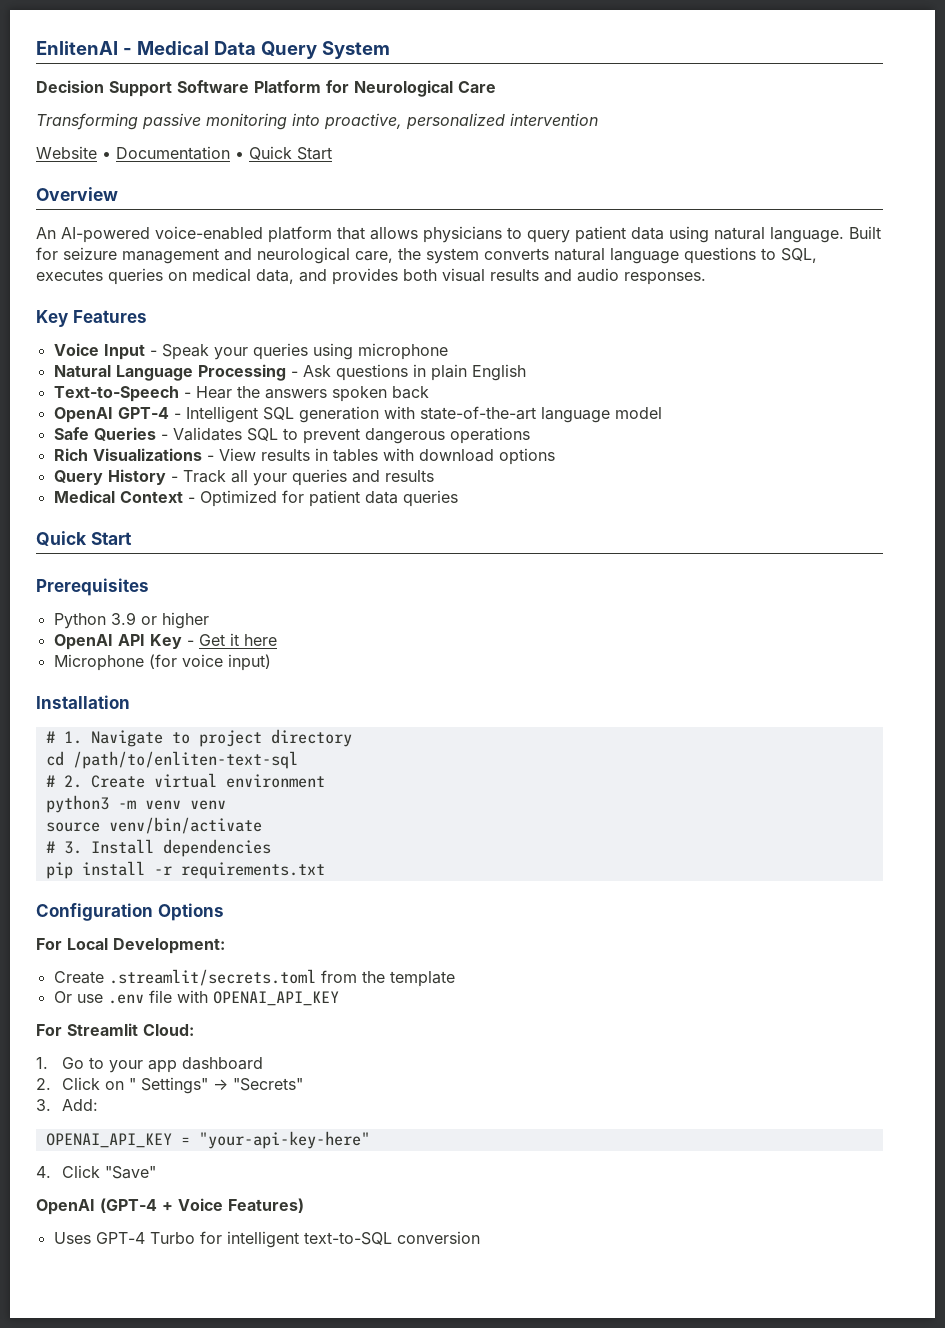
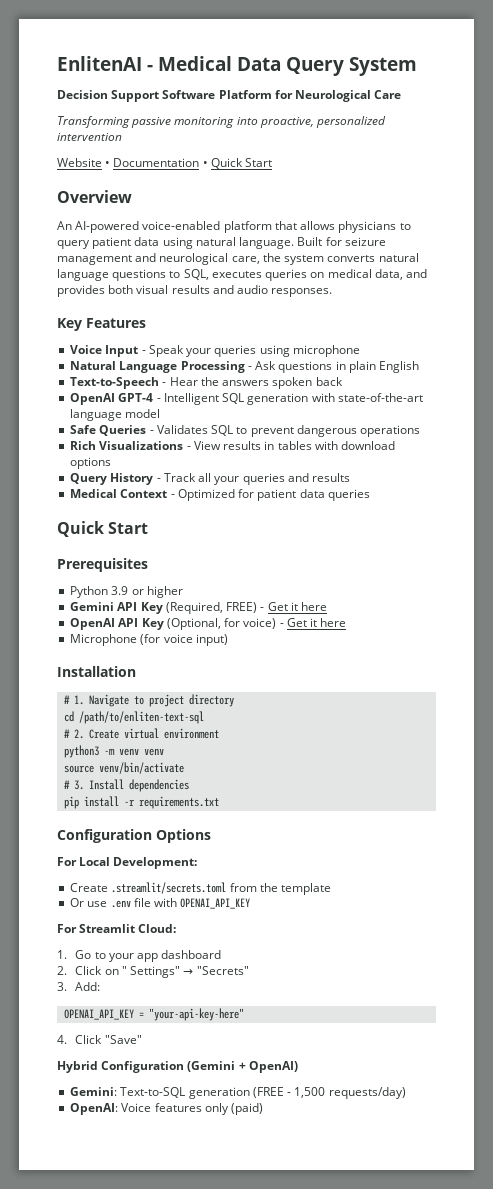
+ Gemini API Key (Required, FREE) - Get it here
- OpenAI API Key - Get it here
+ OpenAI API Key (Optional, for voice) - Get it here
- OpenAI (GPT-4 + Voice Features)
- Uses GPT-4 Turbo for intelligent text-to-SQL conversion
+ Hybrid Configuration (Gemini + OpenAI)
+ Gemini: Text-to-SQL generation (FREE - 1,500 requests/day)
+ OpenAI: Voice features only (paid)

